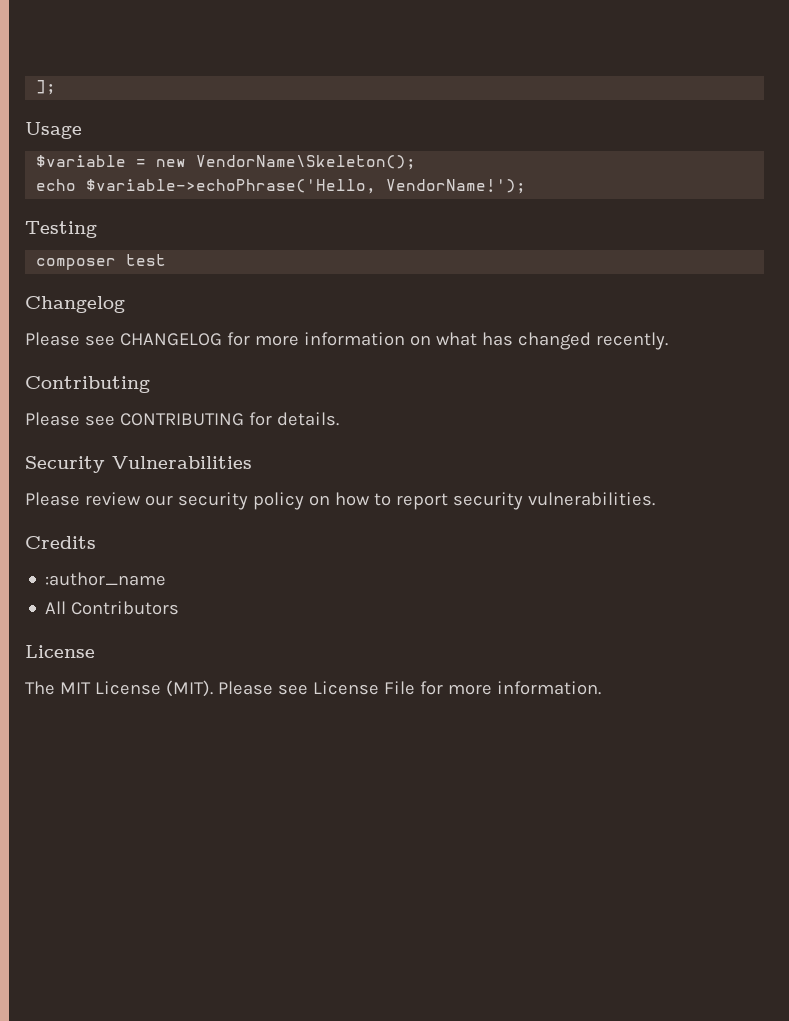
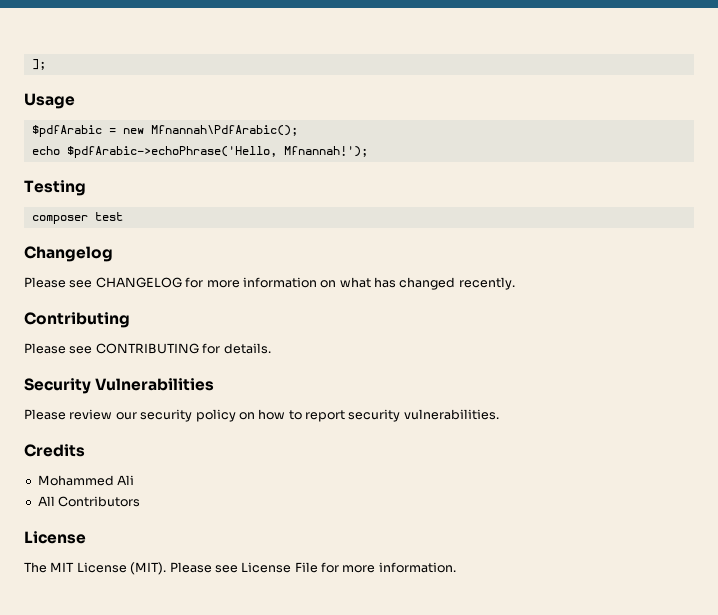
- $variable = new VendorName\Skeleton();
+ $pdfArabic = new Mfnannah\PdfArabic();
- echo $variable->echoPhrase('Hello, VendorName!');
+ echo $pdfArabic->echoPhrase('Hello, Mfnannah!');
- :author_name
+ Mohammed Ali

